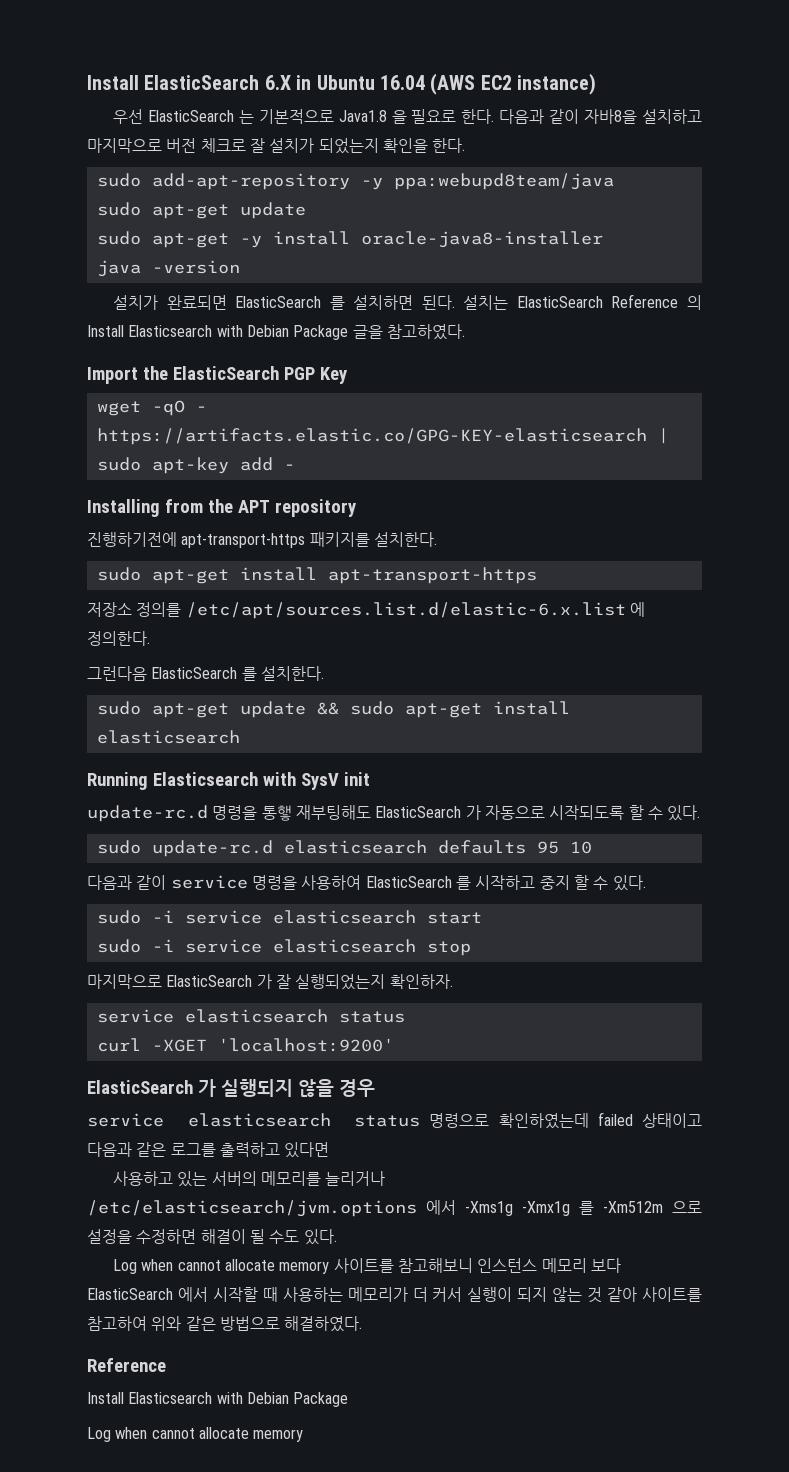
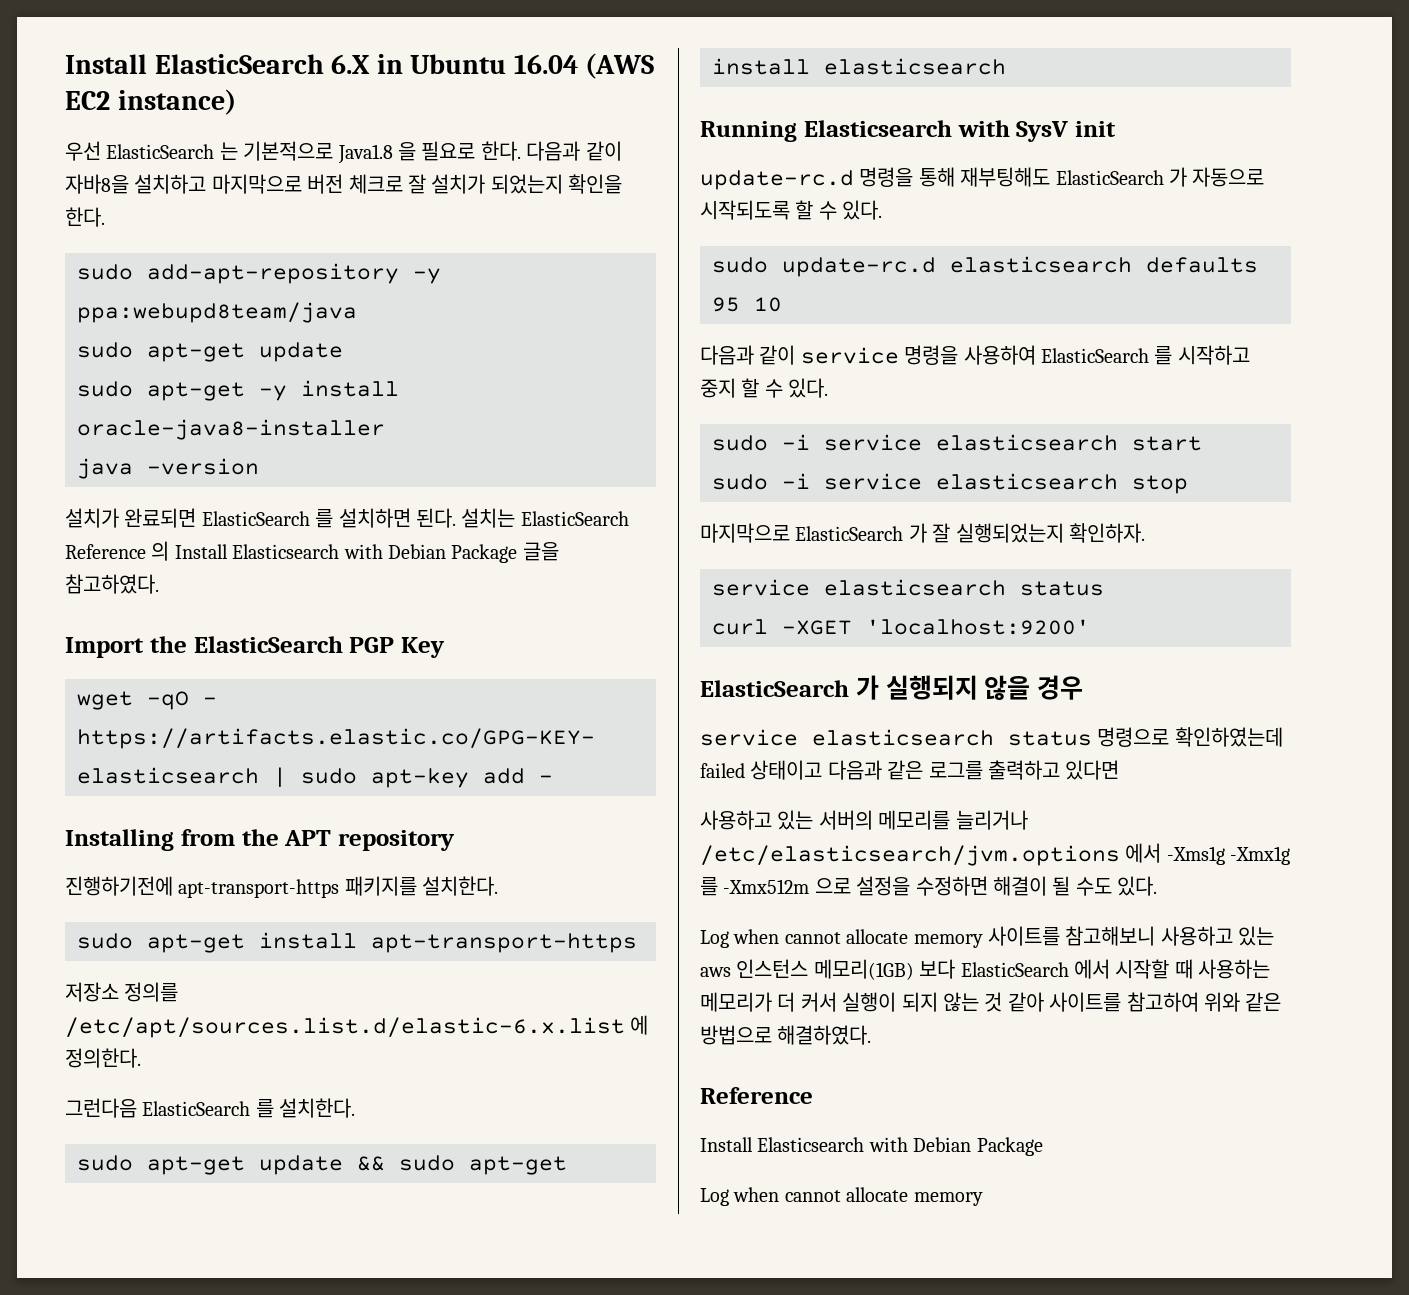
- update-rc.d 명령을 통햏 재부팅해도 ElasticSearch 가 자동으로 시작되도록 할 수 있다.
+ update-rc.d 명령을 통해 재부팅해도 ElasticSearch 가 자동으로 시작되도록 할 수 있다.
- 사용하고 있는 서버의 메모리를 늘리거나 /etc/elasticsearch/jvm.options 에서 -Xms1g -Xmx1g 를 -Xm512m 으로 설정을 수정하면 해결이 될 수도 있다.
+ 사용하고 있는 서버의 메모리를 늘리거나 /etc/elasticsearch/jvm.options 에서 -Xms1g -Xmx1g 를 -Xmx512m 으로 설정을 수정하면 해결이 될 수도 있다.
- Log when cannot allocate memory 사이트를 참고해보니 인스턴스 메모리 보다 ElasticSearch 에서 시작할 때 사용하는 메모리가 더 커서 실행이 되지 않는 것 같아 사이트를 참고하여 위와 같은 방법으로 해결하였다.
+ Log when cannot allocate memory 사이트를 참고해보니 사용하고 있는 aws 인스턴스 메모리(1GB) 보다 ElasticSearch 에서 시작할 때 사용하는 메모리가 더 커서 실행이 되지 않는 것 같아 사이트를 참고하여 위와 같은 방법으로 해결하였다.

